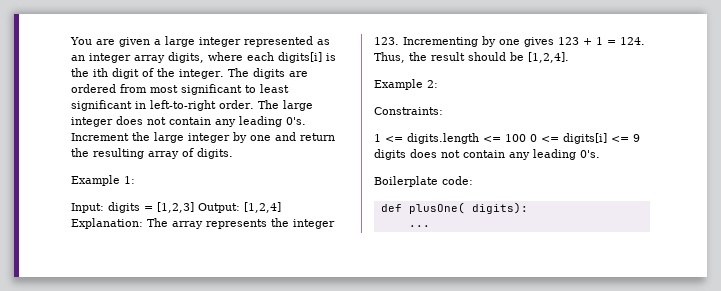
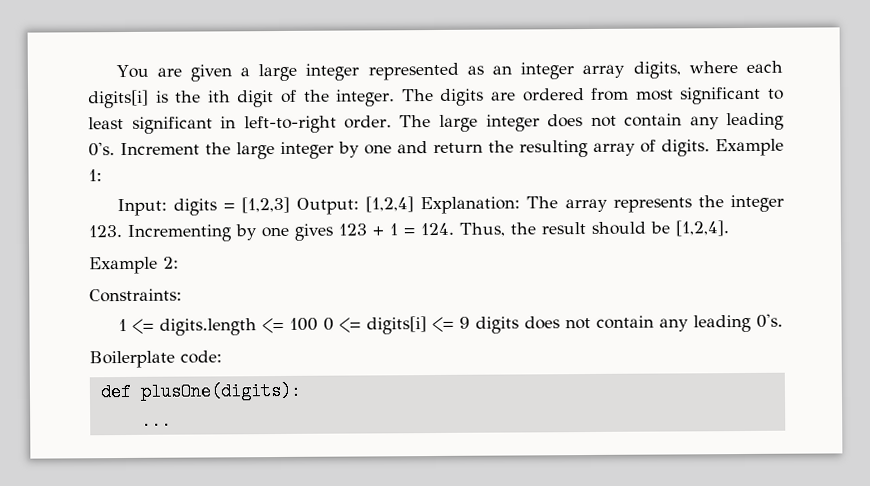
- Increment the large integer by one and return the resulting array of digits.
- Example 1:
+ Increment the large integer by one and return the resulting array of digits. Example 1:
- def plusOne( digits):
+ def plusOne(digits):

